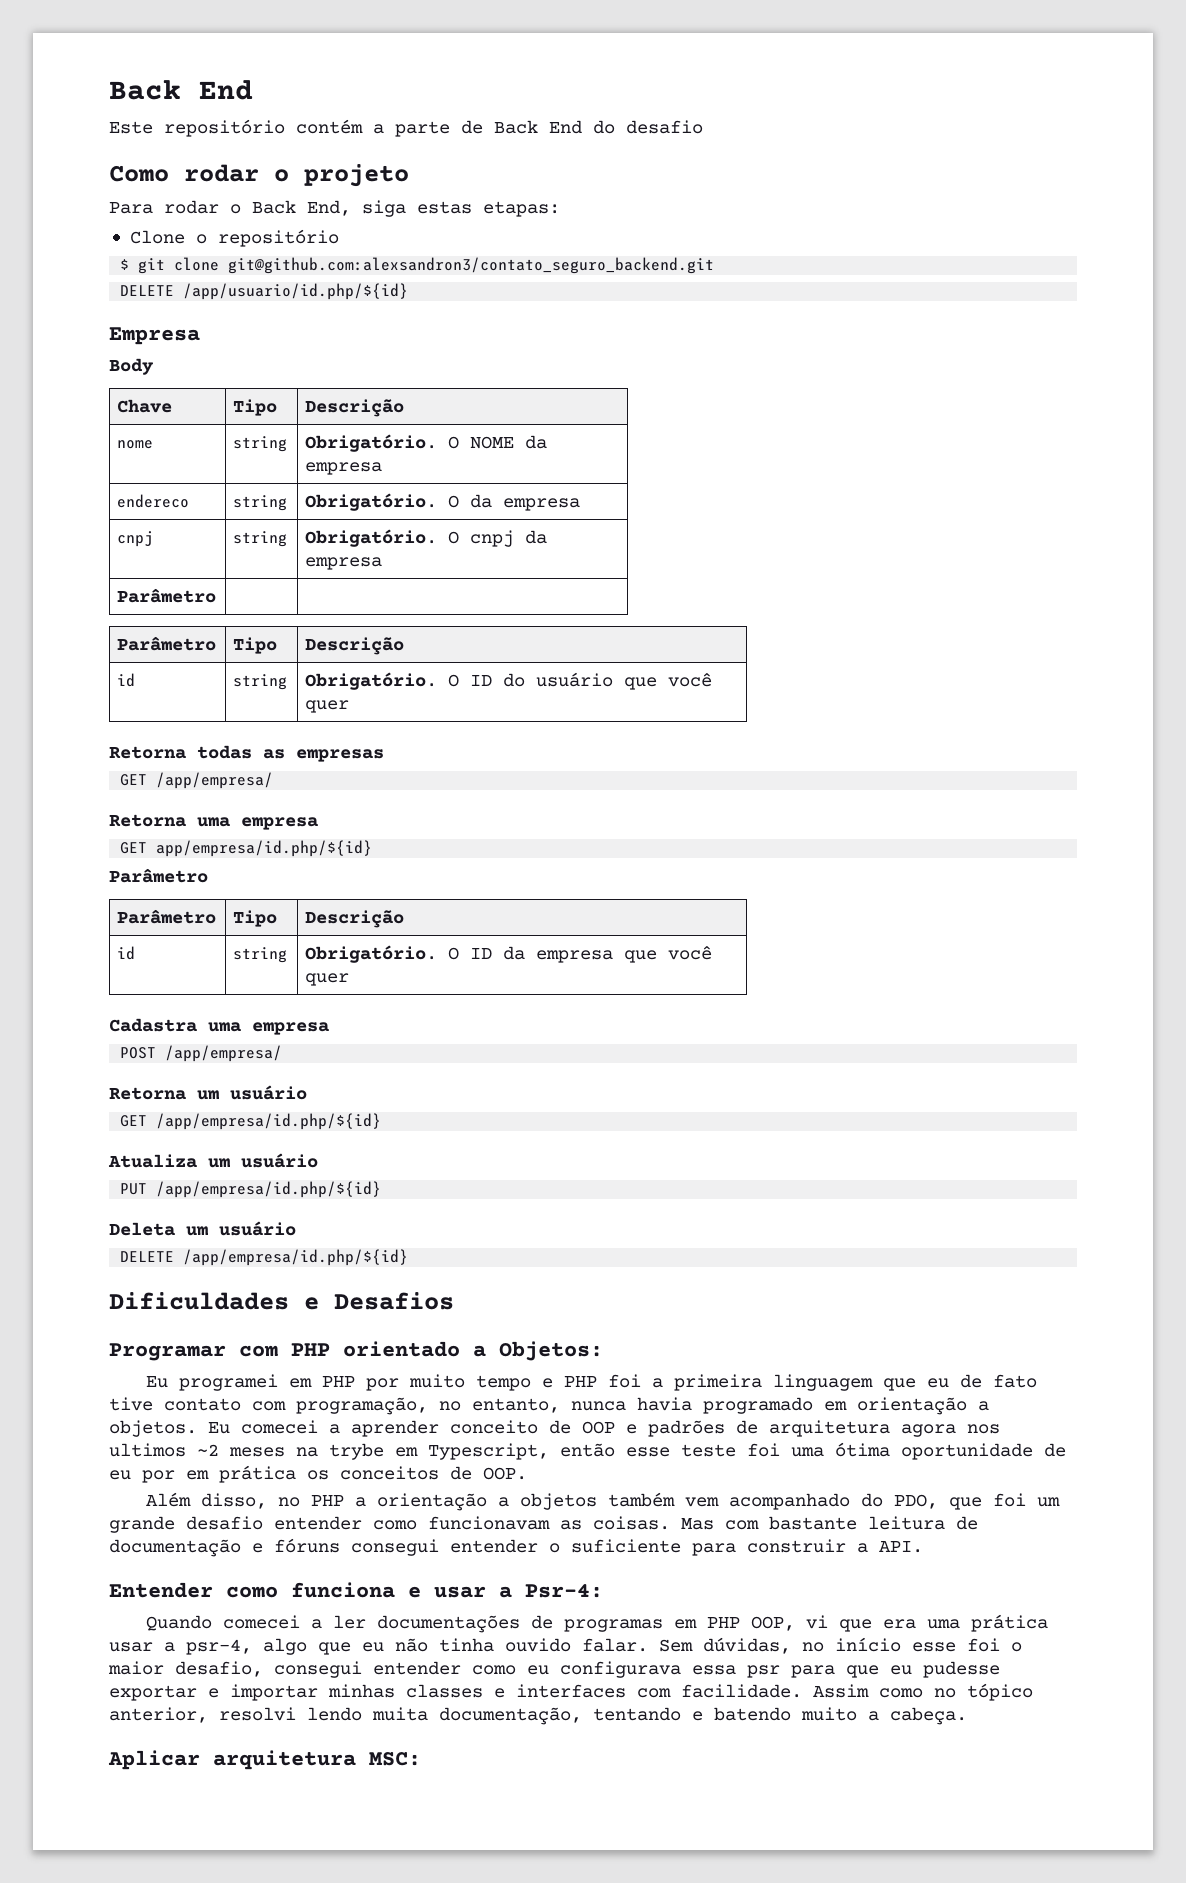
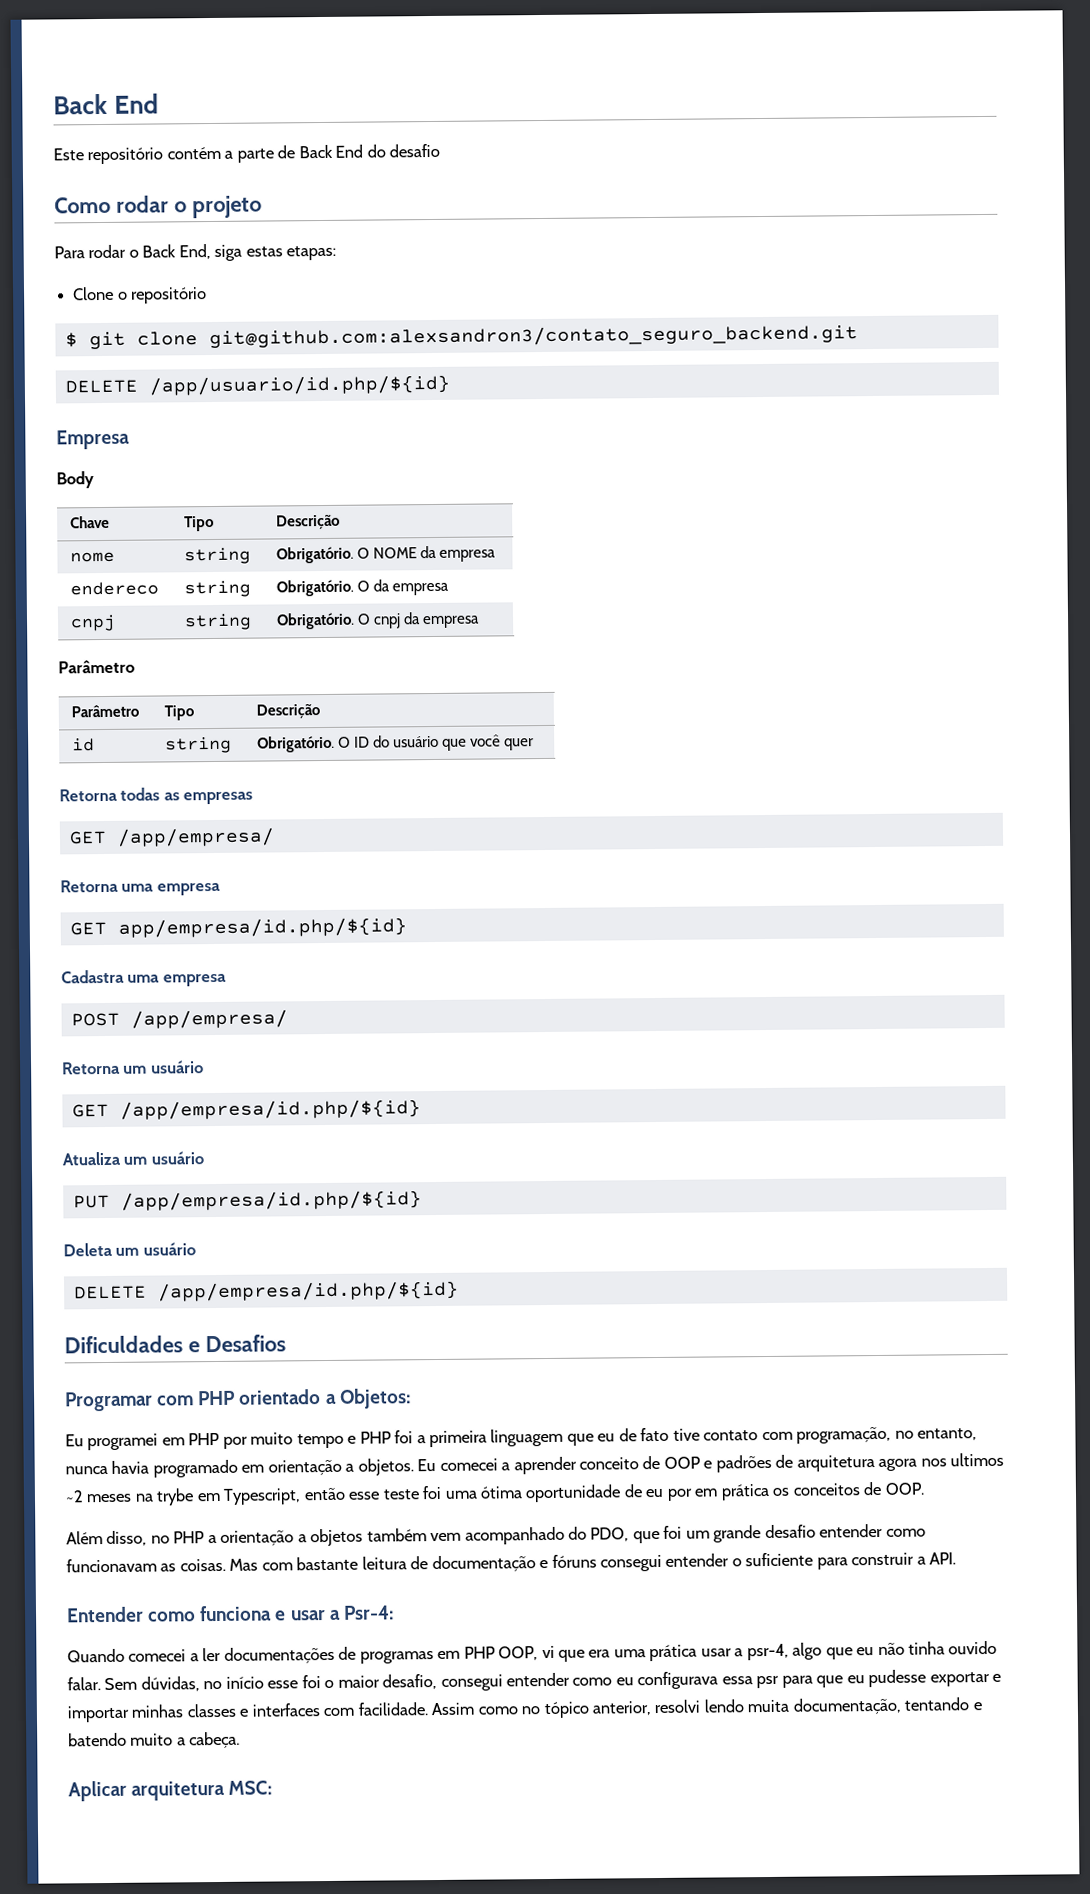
  cnpj | string | Obrigatório. O cnpj da empresa
- Parâmetro | |
+ Parâmetro
  GET app/empresa/id.php/${id}
- Parâmetro
- Parâmetro | Tipo | Descrição
- id | string | Obrigatório. O ID da empresa que você quer

